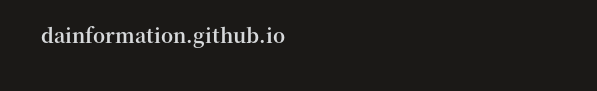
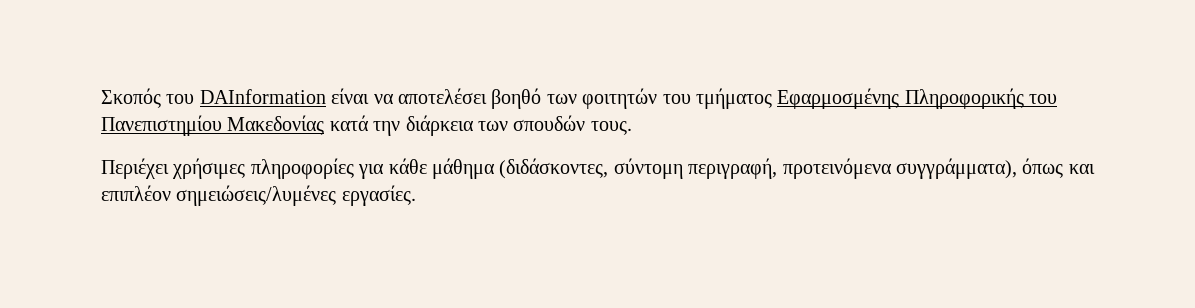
- dainformation.github.io
+ Σκοπός του DAInformation είναι να αποτελέσει βοηθό των φοιτητών του τμήματος Εφαρμοσμένης Πληροφορικής του Πανεπιστημίου Μακεδονίας κατά την διάρκεια των σπουδών τους.
+ Περιέχει χρήσιμες πληροφορίες για κάθε μάθημα (διδάσκοντες, σύντομη περιγραφή, προτεινόμενα συγγράμματα), όπως και επιπλέον σημειώσεις/λυμένες εργασίες.

